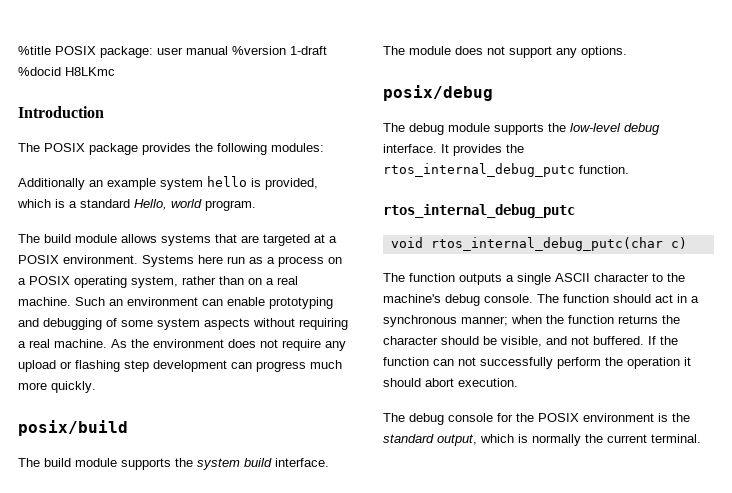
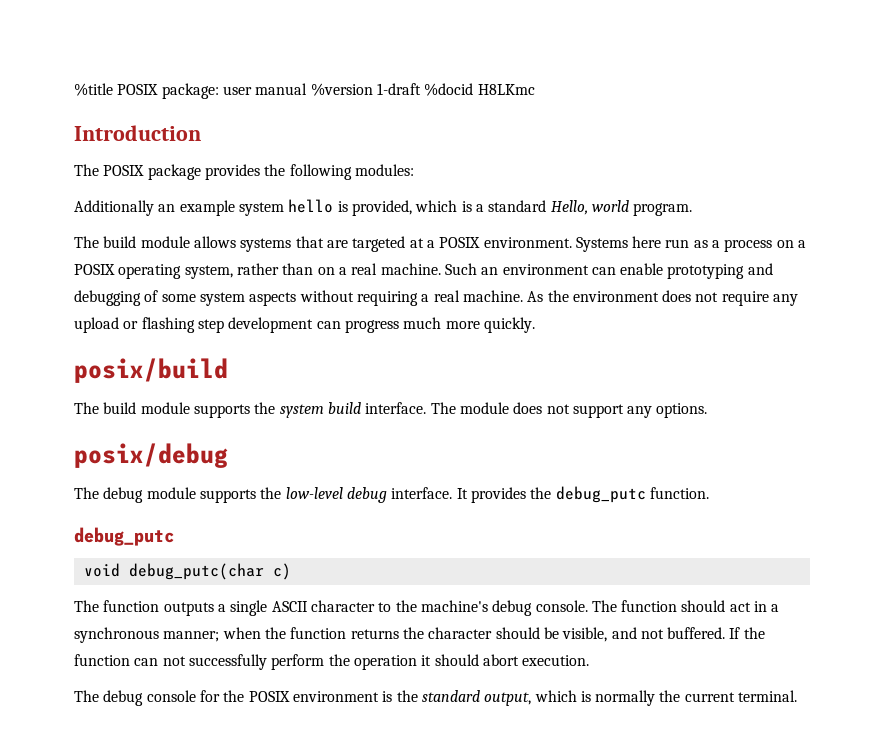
- It provides the rtos_internal_debug_putc function.
- rtos_internal_debug_putc
+ It provides the debug_putc function.
+ debug_putc
- void rtos_internal_debug_putc(char c)
+ void debug_putc(char c)

